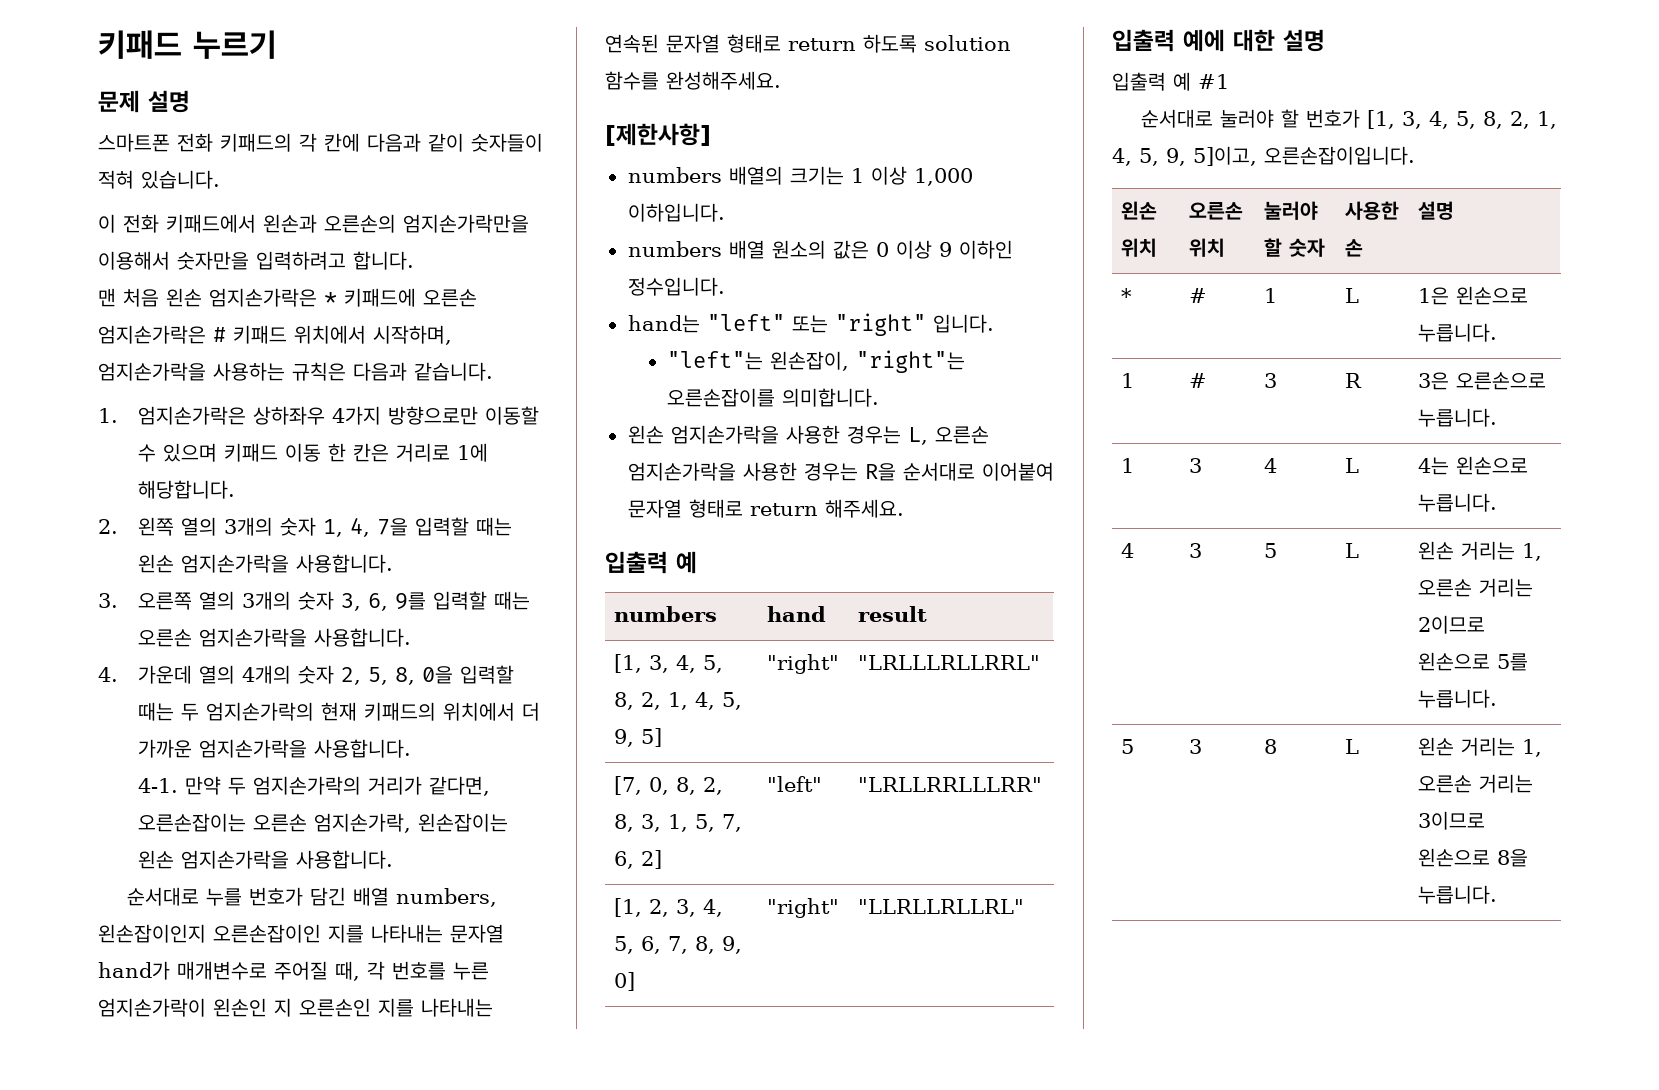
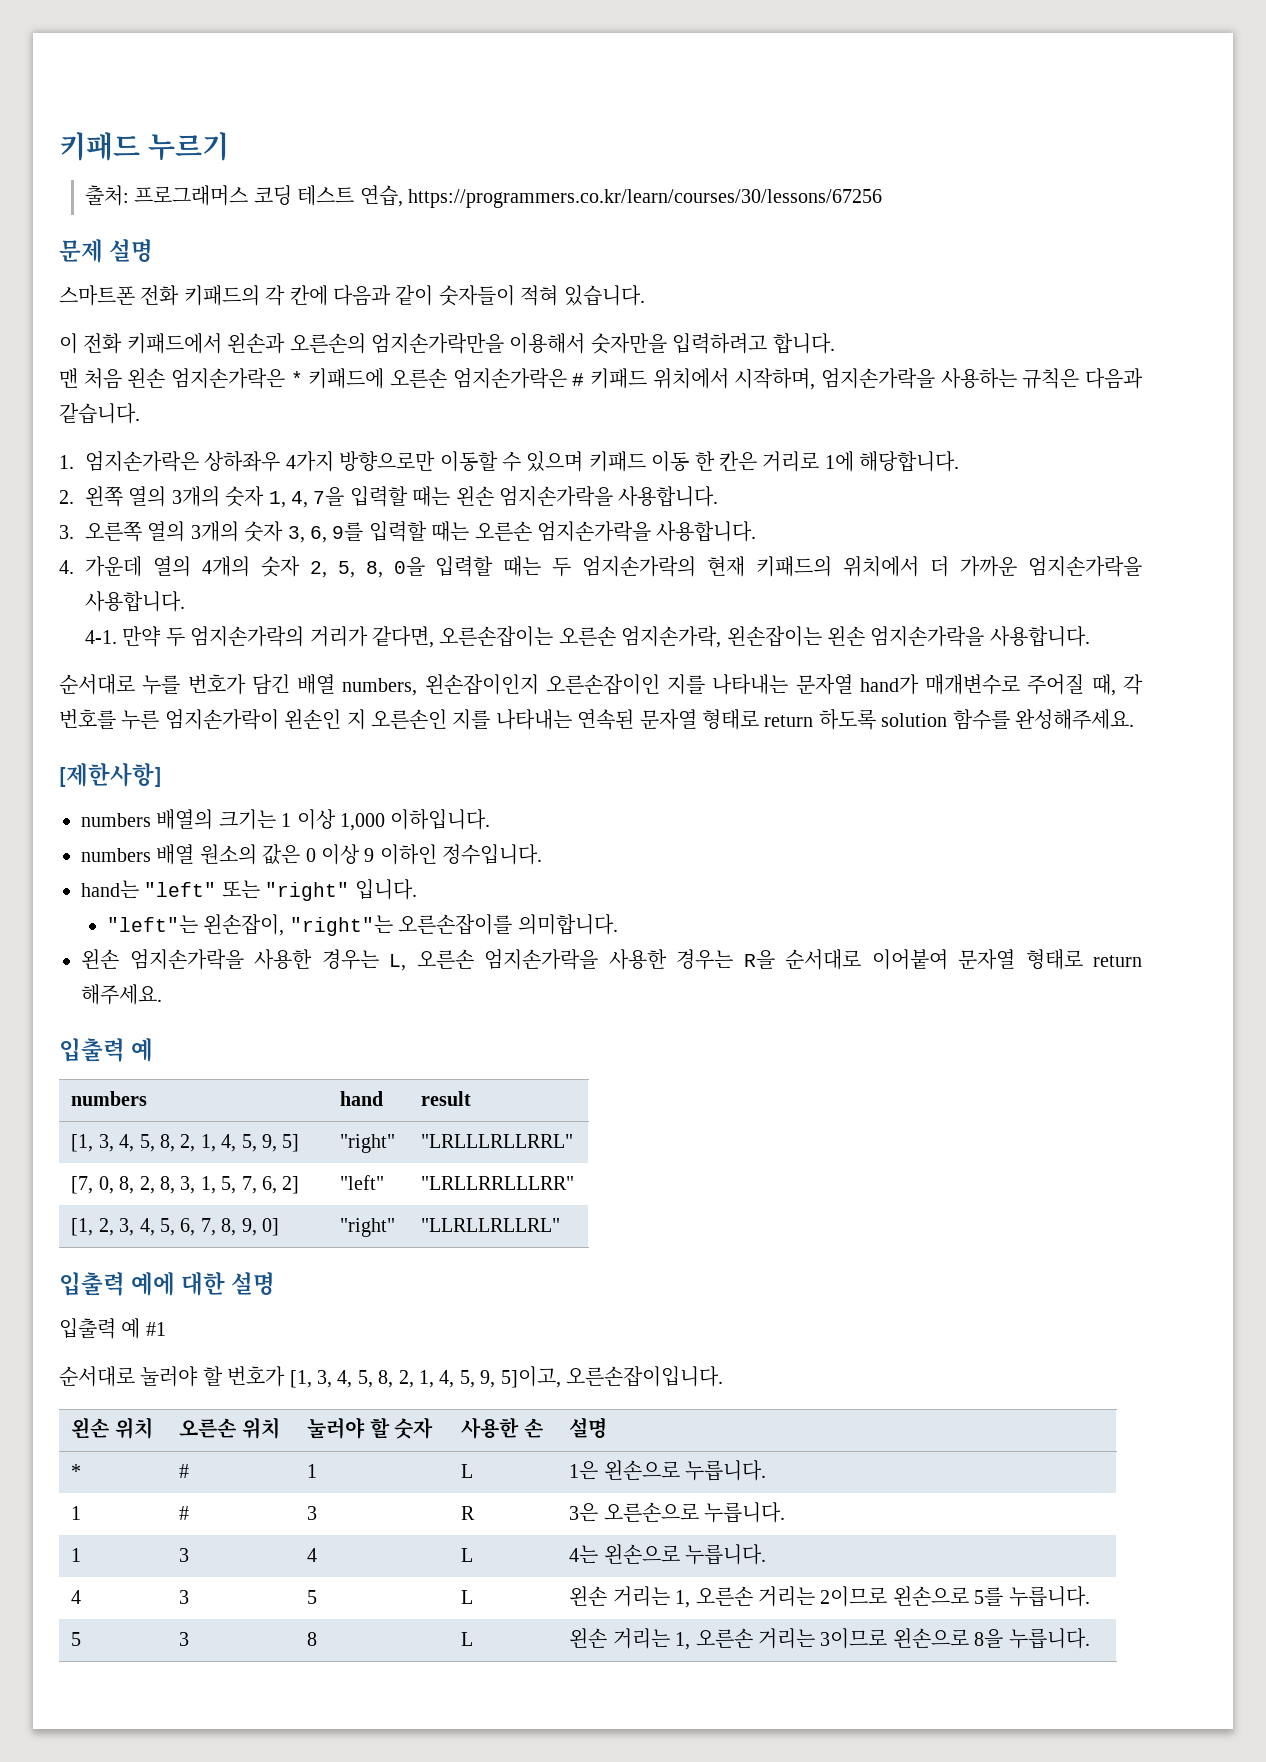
+ 출처: 프로그래머스 코딩 테스트 연습, https://programmers.co.kr/learn/courses/30/lessons/67256

